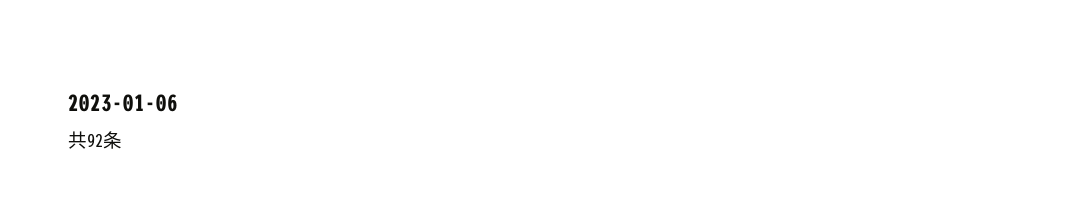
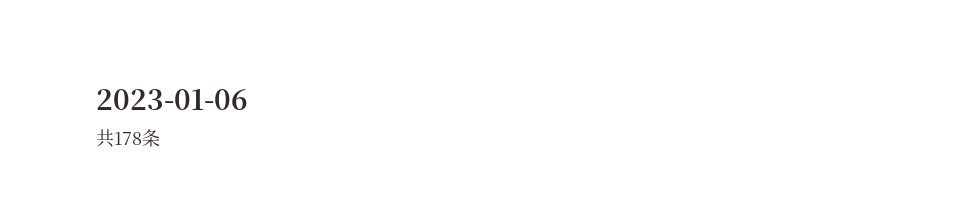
- 共92条
+ 共178条

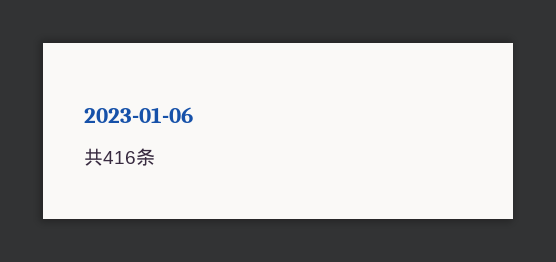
- 共178条
+ 共416条

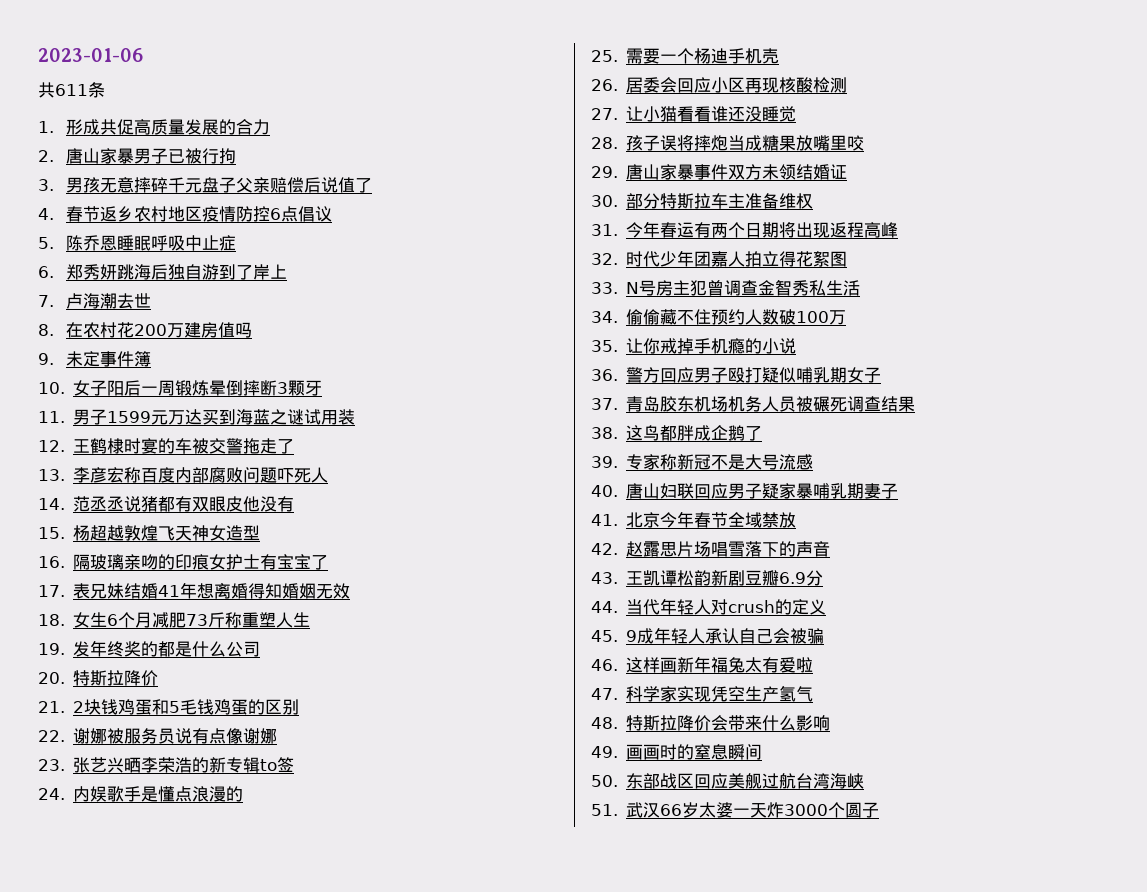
- 共416条
+ 共611条
+ 1.形成共促高质量发展的合力
+ 2.唐山家暴男子已被行拘
+ 3.男孩无意摔碎千元盘子父亲赔偿后说值了
+ 4.春节返乡农村地区疫情防控6点倡议
+ 5.陈乔恩睡眠呼吸中止症
+ 6.郑秀妍跳海后独自游到了岸上
+ 7.卢海潮去世
+ 8.在农村花200万建房值吗
+ 9.未定事件簿
+ 10.女子阳后一周锻炼晕倒摔断3颗牙
+ 11.男子1599元万达买到海蓝之谜试用装
+ 12.王鹤棣时宴的车被交警拖走了
+ 13.李彦宏称百度内部腐败问题吓死人
+ 14.范丞丞说猪都有双眼皮他没有
+ 15.杨超越敦煌飞天神女造型
+ 16.隔玻璃亲吻的印痕女护士有宝宝了
+ 17.表兄妹结婚41年想离婚得知婚姻无效
+ 18.女生6个月减肥73斤称重塑人生
+ 19.发年终奖的都是什么公司
+ 20.特斯拉降价
+ 21. 2块钱鸡蛋和5毛钱鸡蛋的区别
+ 22.谢娜被服务员说有点像谢娜
+ 23.张艺兴晒李荣浩的新专辑to签
+ 24.内娱歌手是懂点浪漫的
+ 25.需要一个杨迪手机壳
+ 26.居委会回应小区再现核酸检测
+ 27.让小猫看看谁还没睡觉
+ 28.孩子误将摔炮当成糖果放嘴里咬
+ 29.唐山家暴事件双方未领结婚证
+ 30.部分特斯拉车主准备维权
+ 31.今年春运有两个日期将出现返程高峰
+ 32.时代少年团嘉人拍立得花絮图
+ 33. N号房主犯曾调查金智秀私生活
+ 34.偷偷藏不住预约人数破100万
+ 35.让你戒掉手机瘾的小说
+ 36.警方回应男子殴打疑似哺乳期女子
+ 37.青岛胶东机场机务人员被碾死调查结果
+ 38.这鸟都胖成企鹅了
+ 39.专家称新冠不是大号流感
+ 40.唐山妇联回应男子疑家暴哺乳期妻子
+ 41.北京今年春节全域禁放
+ 42.赵露思片场唱雪落下的声音
+ 43.王凯谭松韵新剧豆瓣6.9分
+ 44.当代年轻人对crush的定义
+ 45. 9成年轻人承认自己会被骗
+ 46.这样画新年福兔太有爱啦
+ 47.科学家实现凭空生产氢气
+ 48.特斯拉降价会带来什么影响
+ 49.画画时的窒息瞬间
+ 50.东部战区回应美舰过航台湾海峡
+ 51.武汉66岁太婆一天炸3000个圆子

